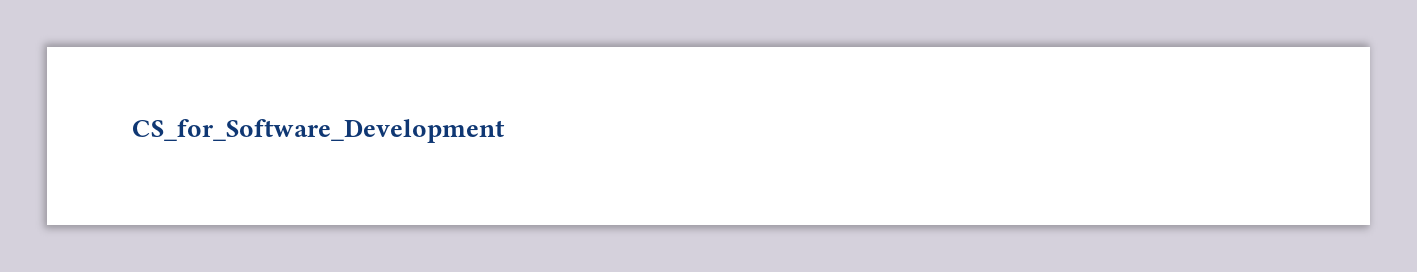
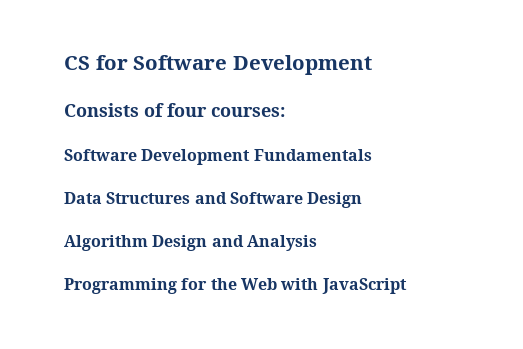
- CS_for_Software_Development
+ CS for Software Development
+ Consists of four courses:
+ Software Development Fundamentals
+ Data Structures and Software Design
+ Algorithm Design and Analysis
+ Programming for the Web with JavaScript

